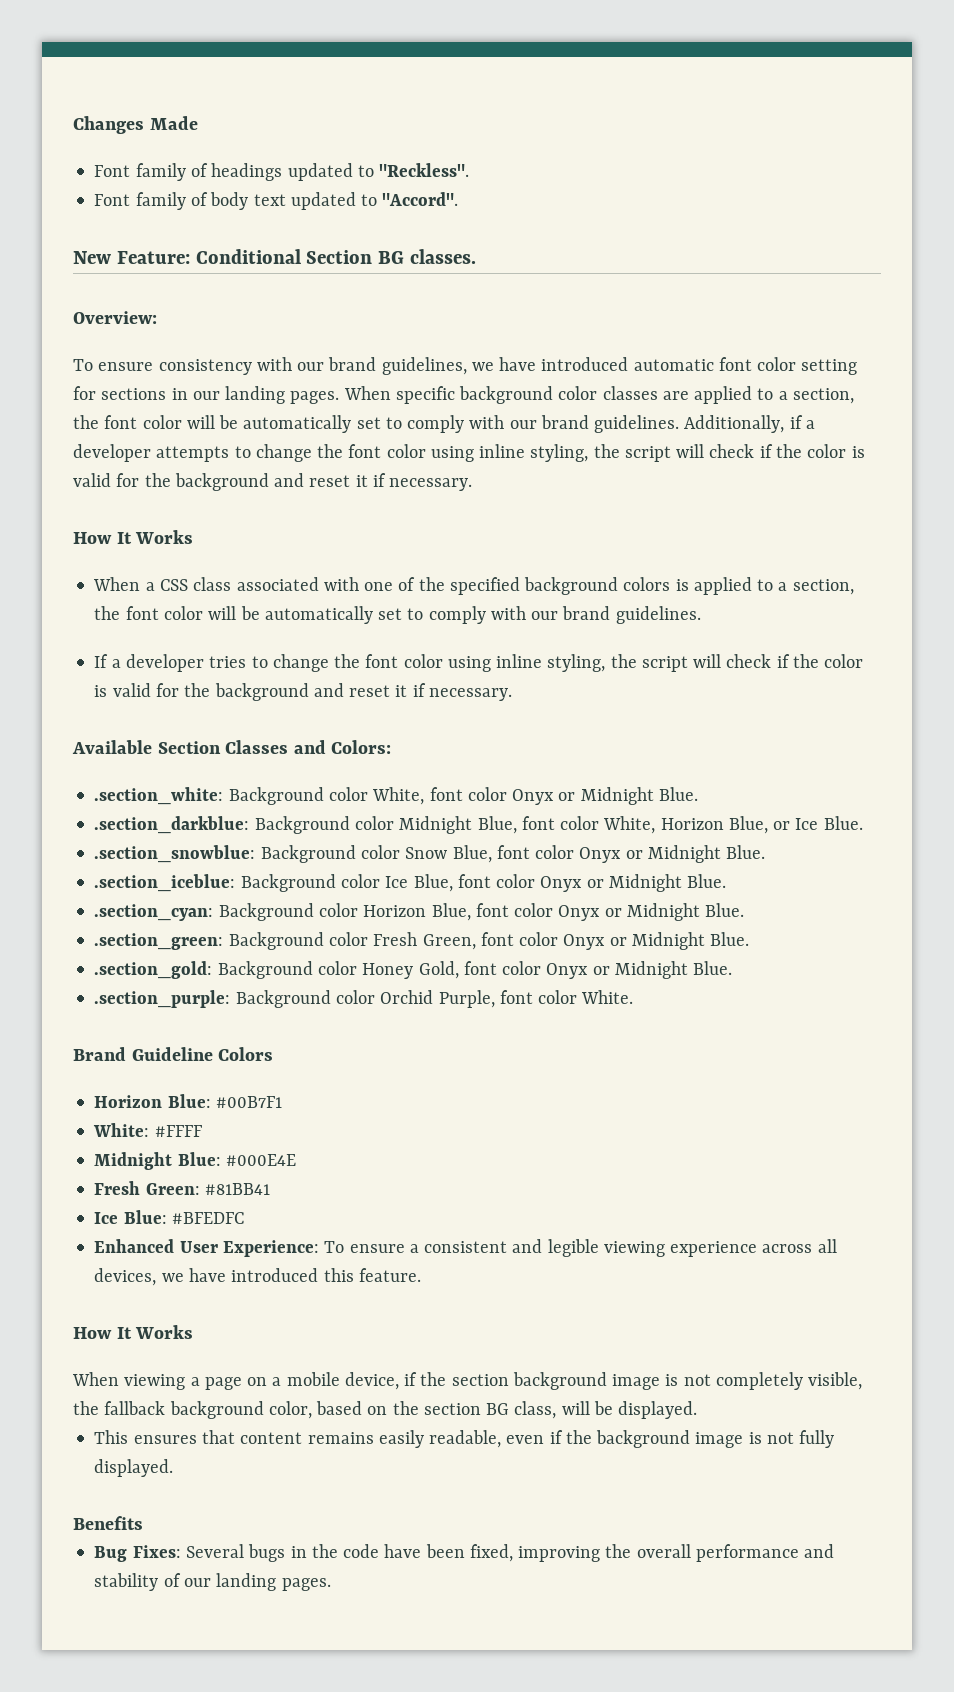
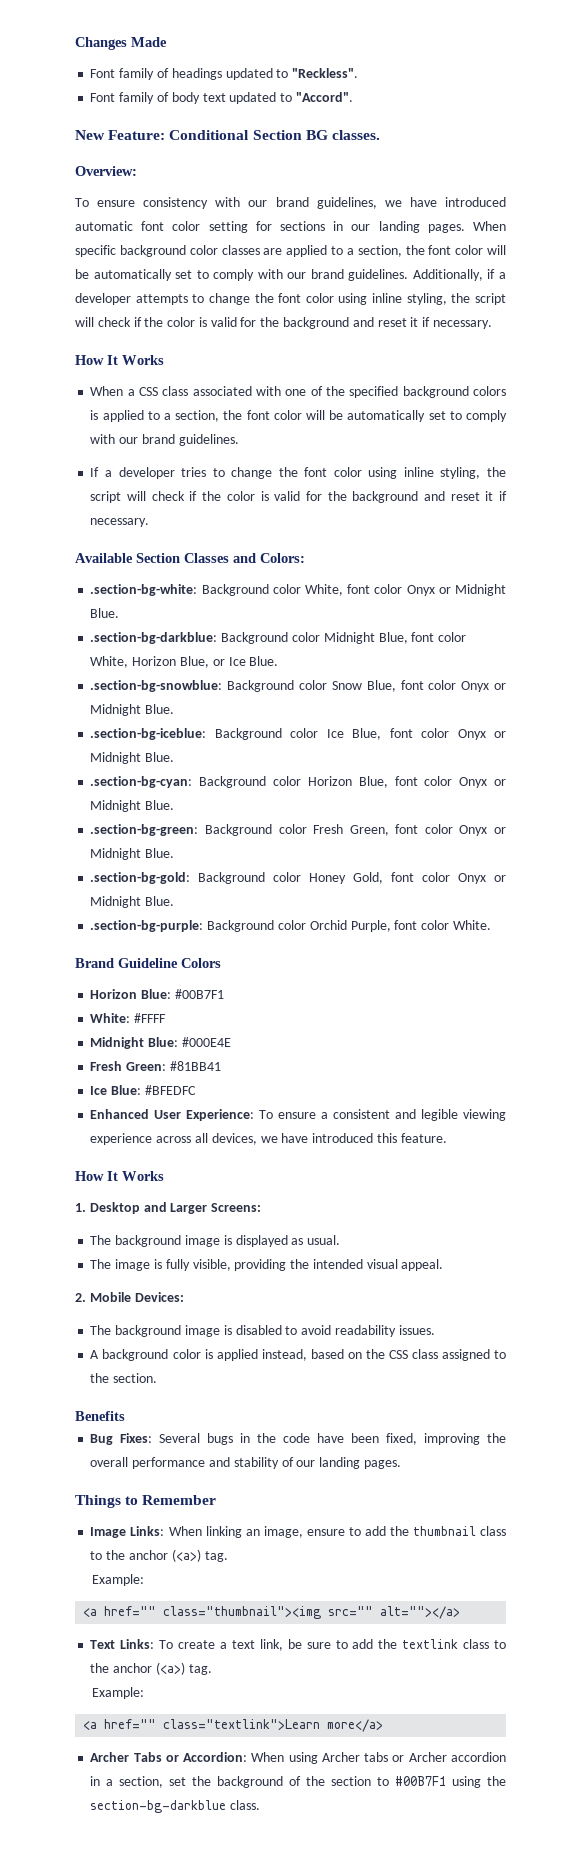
- .section_white: Background color White, font color Onyx or Midnight Blue.
+ .section-bg-white: Background color White, font color Onyx or Midnight Blue.
- .section_darkblue: Background color Midnight Blue, font color White, Horizon Blue, or Ice Blue.
+ .section-bg-darkblue: Background color Midnight Blue, font color White, Horizon Blue, or Ice Blue.
- .section_snowblue: Background color Snow Blue, font color Onyx or Midnight Blue.
+ .section-bg-snowblue: Background color Snow Blue, font color Onyx or Midnight Blue.
- .section_iceblue: Background color Ice Blue, font color Onyx or Midnight Blue.
+ .section-bg-iceblue: Background color Ice Blue, font color Onyx or Midnight Blue.
- .section_cyan: Background color Horizon Blue, font color Onyx or Midnight Blue.
+ .section-bg-cyan: Background color Horizon Blue, font color Onyx or Midnight Blue.
- .section_green: Background color Fresh Green, font color Onyx or Midnight Blue.
+ .section-bg-green: Background color Fresh Green, font color Onyx or Midnight Blue.
- .section_gold: Background color Honey Gold, font color Onyx or Midnight Blue.
+ .section-bg-gold: Background color Honey Gold, font color Onyx or Midnight Blue.
- .section_purple: Background color Orchid Purple, font color White.
+ .section-bg-purple: Background color Orchid Purple, font color White.
- When viewing a page on a mobile device, if the section background image is not completely visible, the fallback background color, based on the section BG class, will be displayed.
- This ensures that content remains easily readable, even if the background image is not fully displayed.
+ 1. Desktop and Larger Screens:
+ The background image is displayed as usual.
+ The image is fully visible, providing the intended visual appeal.
+ 2. Mobile Devices:
+ The background image is disabled to avoid readability issues.
+ A background color is applied instead, based on the CSS class assigned to the section.
+ Things to Remember
+ Image Links: When linking an image, ensure to add the thumbnail class to the anchor (<a>) tag.
+ Example:
+ <a href="" class="thumbnail"><img src="" alt=""></a>
+ Text Links: To create a text link, be sure to add the textlink class to the anchor (<a>) tag.
+ Example:
+ <a href="" class="textlink">Learn more</a>
+ Archer Tabs or Accordion: When using Archer tabs or Archer accordion in a section, set the background of the section to #00B7F1 using the section-bg-darkblue class.

